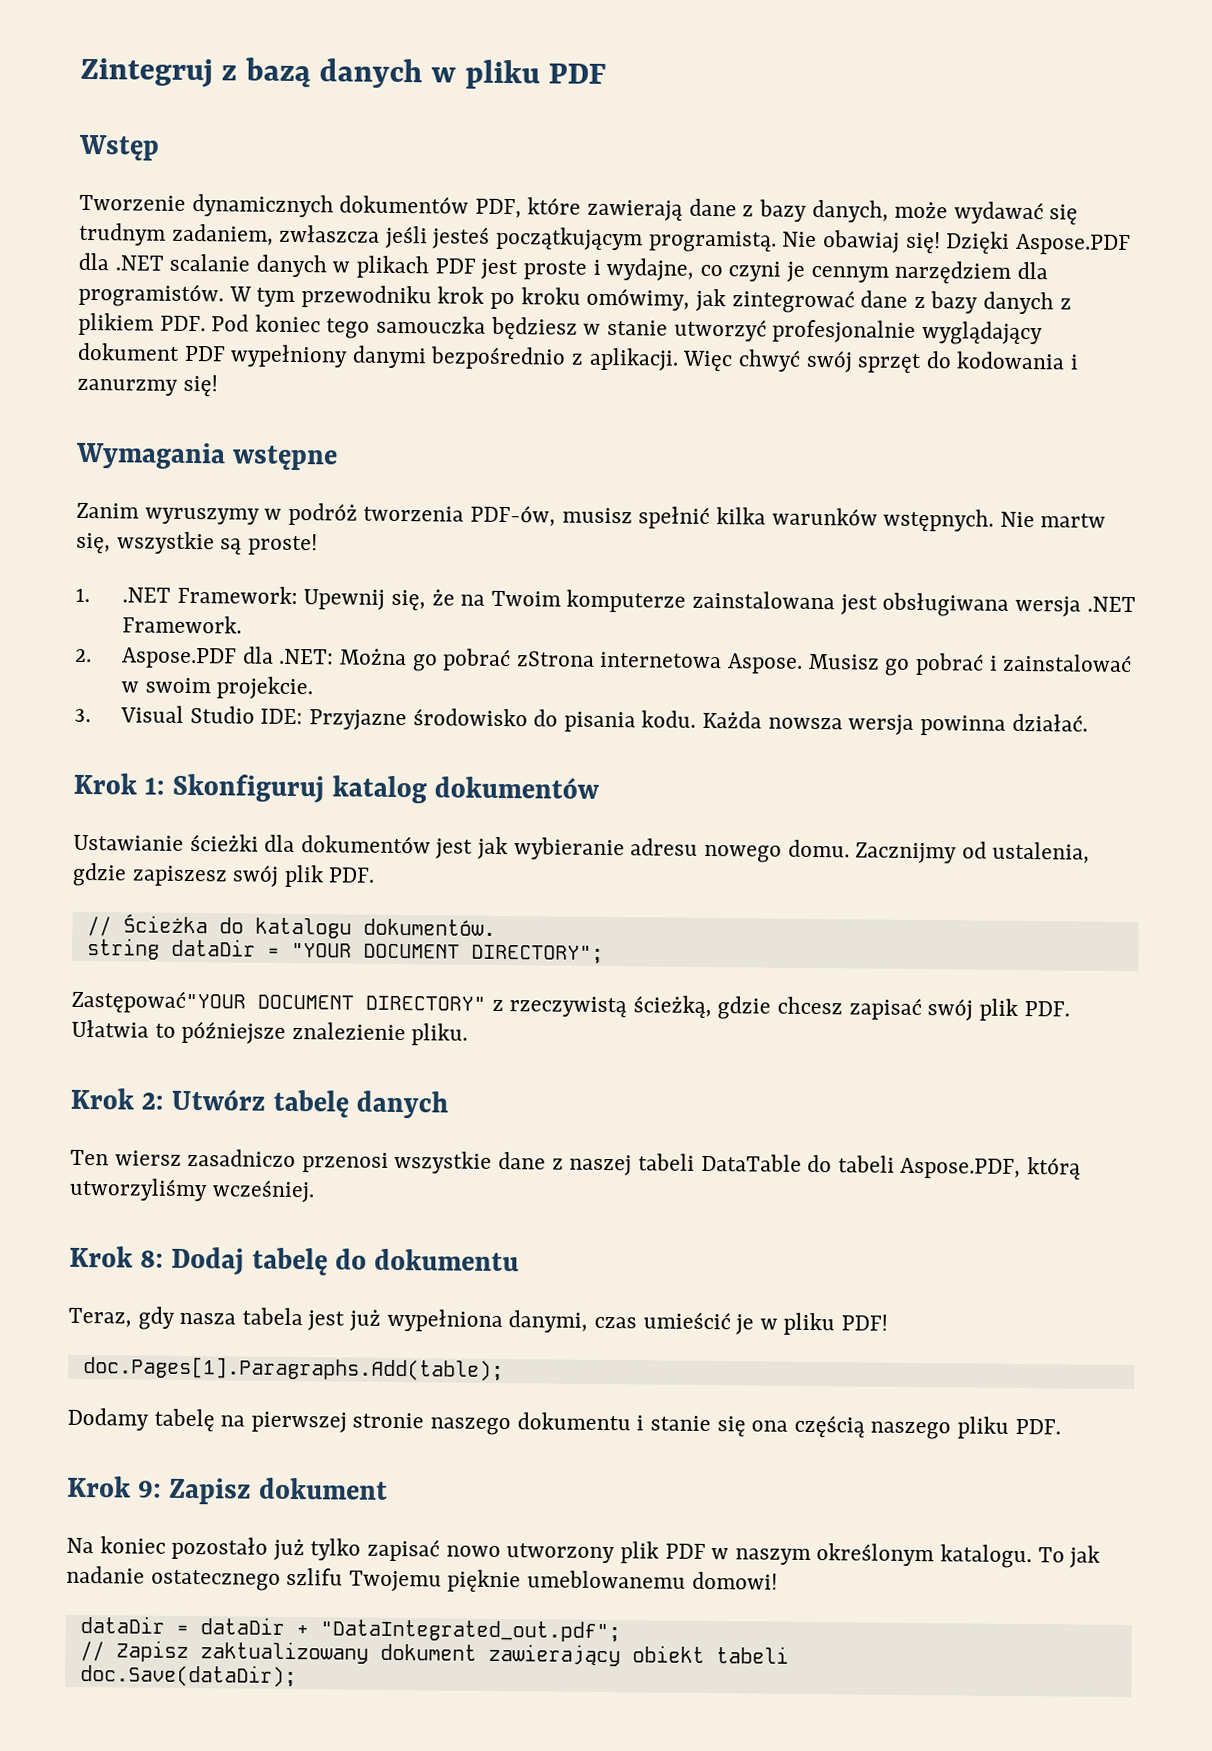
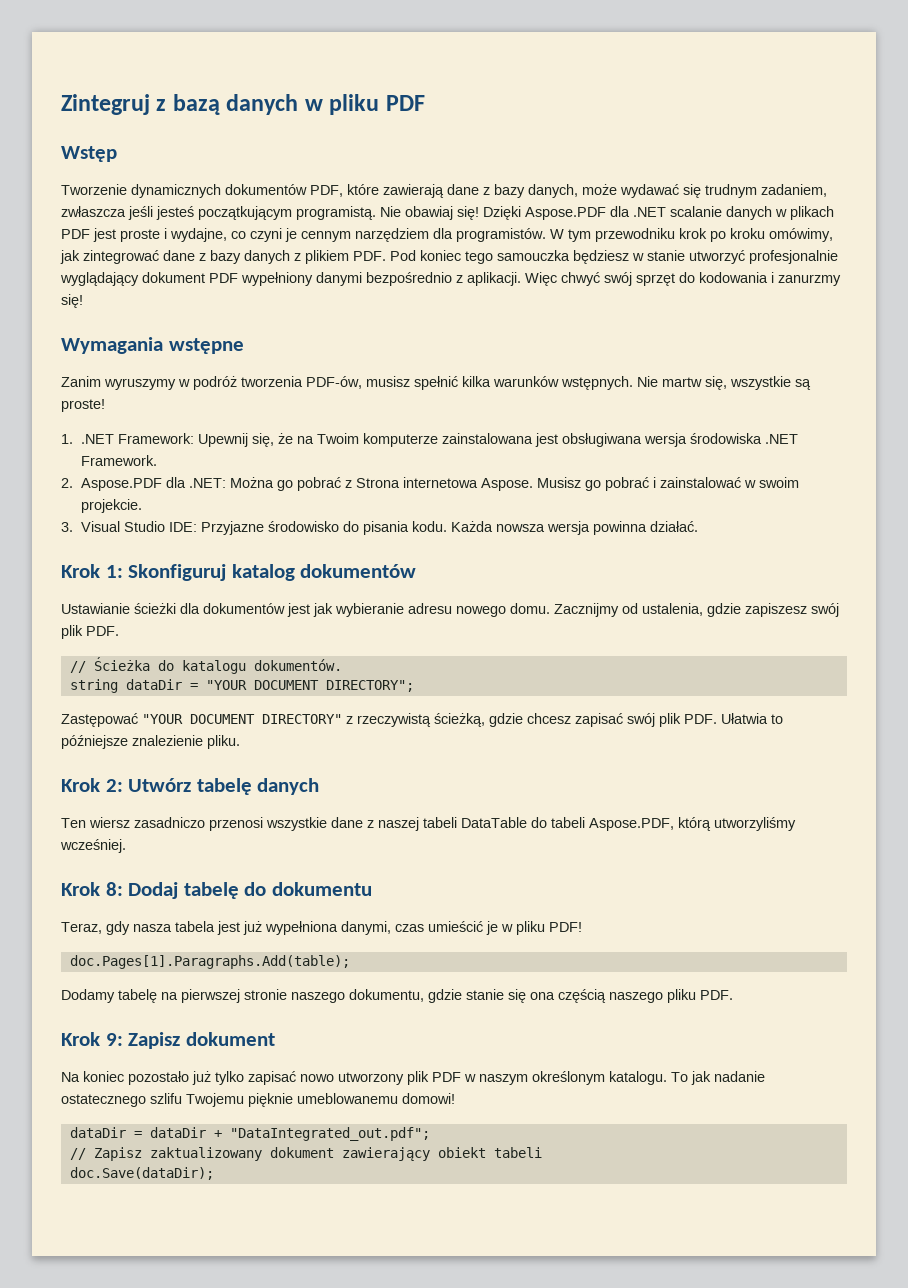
- 1. .NET Framework: Upewnij się, że na Twoim komputerze zainstalowana jest obsługiwana wersja .NET Framework.
+ 1. .NET Framework: Upewnij się, że na Twoim komputerze zainstalowana jest obsługiwana wersja środowiska .NET Framework.
- 2. Aspose.PDF dla .NET: Można go pobrać zStrona internetowa Aspose.
+ 2. Aspose.PDF dla .NET: Można go pobrać z Strona internetowa Aspose.
- Zastępować"YOUR DOCUMENT DIRECTORY" z rzeczywistą ścieżką, gdzie chcesz zapisać swój plik PDF. Ułatwia to późniejsze znalezienie pliku.
+ Zastępować "YOUR DOCUMENT DIRECTORY" z rzeczywistą ścieżką, gdzie chcesz zapisać swój plik PDF. Ułatwia to późniejsze znalezienie pliku.
- Dodamy tabelę na pierwszej stronie naszego dokumentu i stanie się ona częścią naszego pliku PDF.
+ Dodamy tabelę na pierwszej stronie naszego dokumentu, gdzie stanie się ona częścią naszego pliku PDF.

